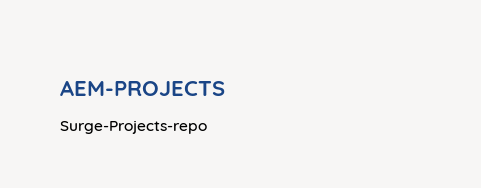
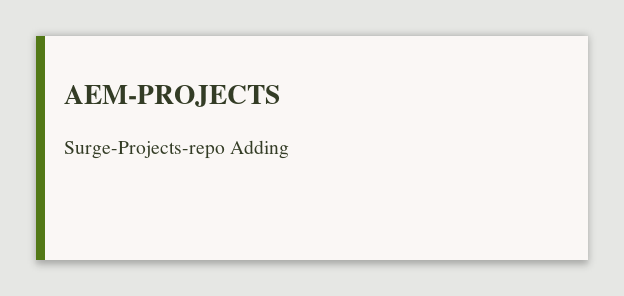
- Surge-Projects-repo
+ Surge-Projects-repo Adding

